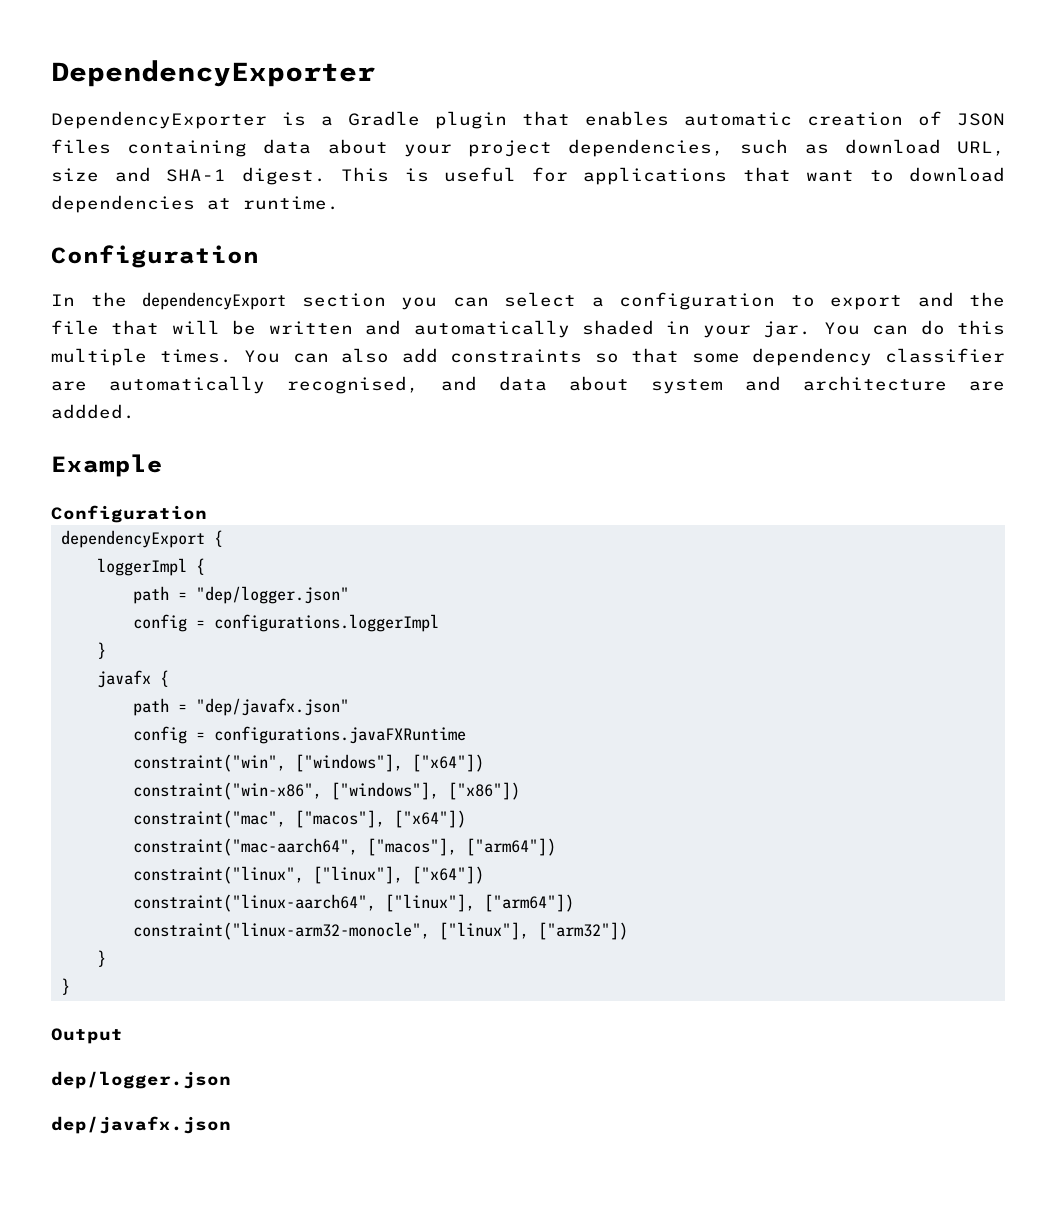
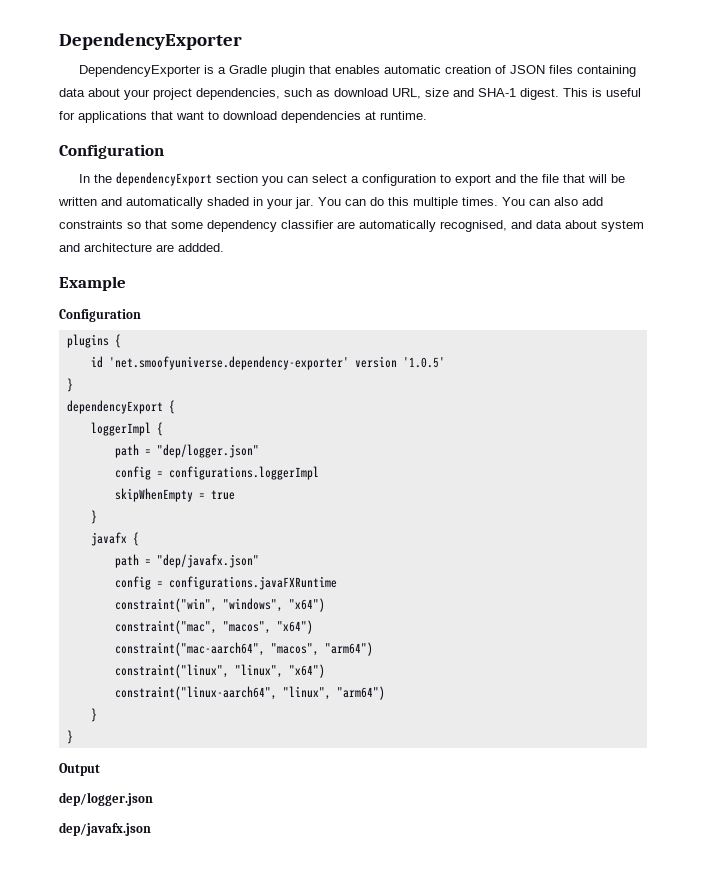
+ plugins {
+ id 'net.smoofyuniverse.dependency-exporter' version '1.0.5'
+ }
+ skipWhenEmpty = true
- constraint("win", ["windows"], ["x64"])
- constraint("win-x86", ["windows"], ["x86"])
+ constraint("win", "windows", "x64")
- constraint("mac", ["macos"], ["x64"])
+ constraint("mac", "macos", "x64")
- constraint("mac-aarch64", ["macos"], ["arm64"])
+ constraint("mac-aarch64", "macos", "arm64")
- constraint("linux", ["linux"], ["x64"])
+ constraint("linux", "linux", "x64")
- constraint("linux-aarch64", ["linux"], ["arm64"])
- constraint("linux-arm32-monocle", ["linux"], ["arm32"])
+ constraint("linux-aarch64", "linux", "arm64")

